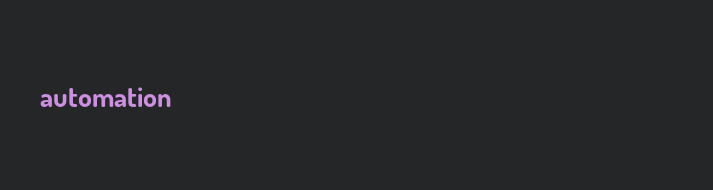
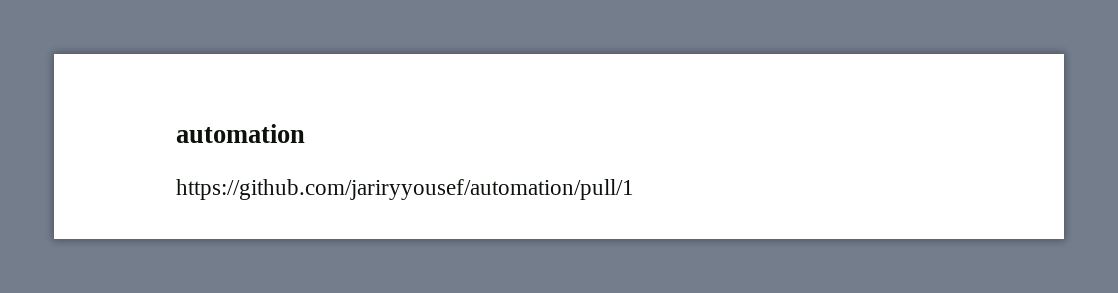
+ https://github.com/jariryyousef/automation/pull/1

